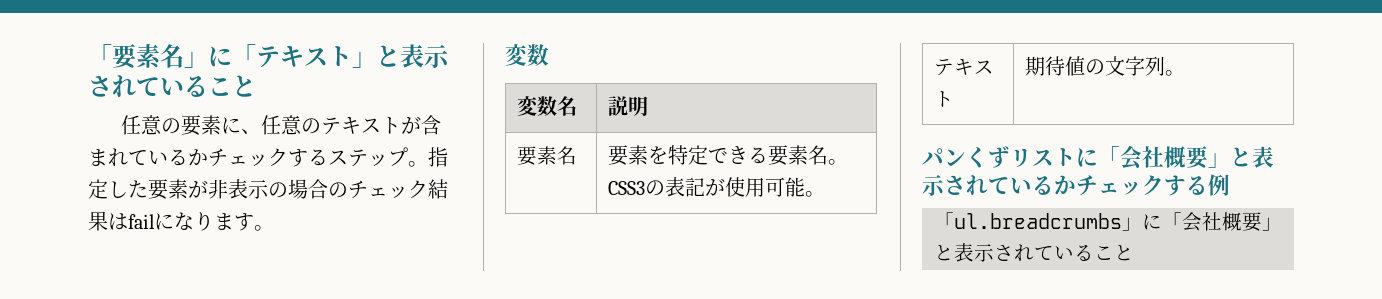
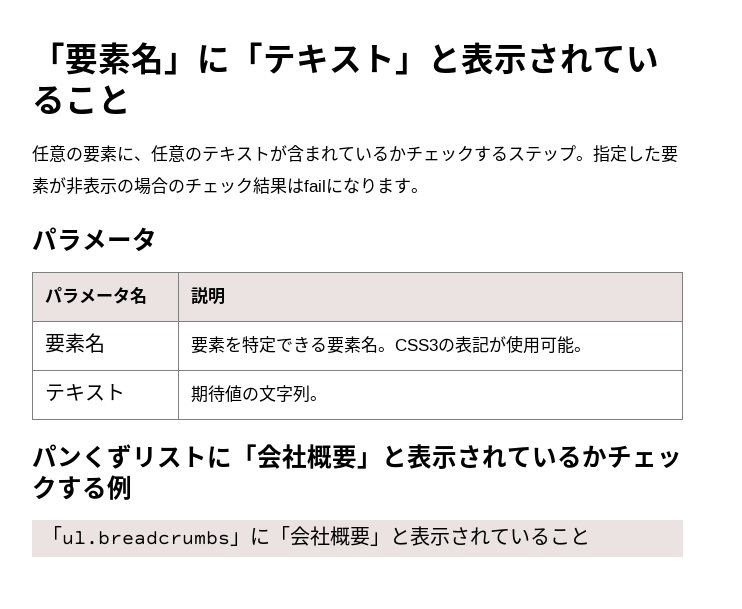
  指定した要素が非表示の場合のチェック結果はfailになります。
- 変数
- 変数名 | 説明
+ パラメータ
+ パラメータ名 | 説明

